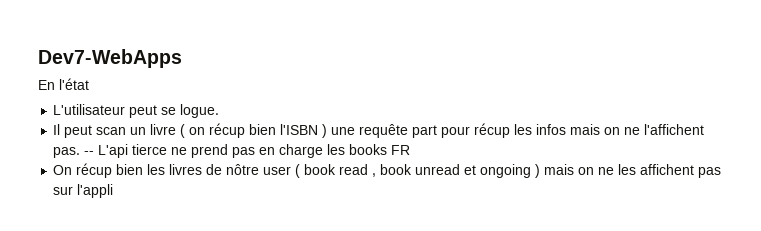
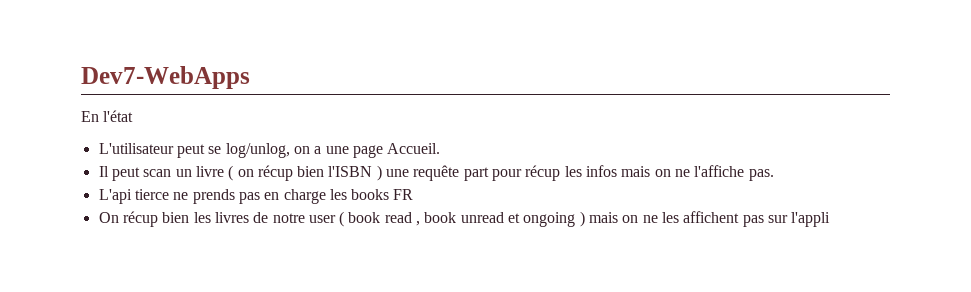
- L'utilisateur peut se logue.
+ L'utilisateur peut se log/unlog, on a une page Accueil.
- Il peut scan un livre ( on récup bien l'ISBN ) une requête part pour récup les infos mais on ne l'affichent pas. -- L'api tierce ne prend pas en charge les books FR
+ Il peut scan un livre ( on récup bien l'ISBN ) une requête part pour récup les infos mais on ne l'affiche pas.
+ L'api tierce ne prends pas en charge les books FR
- On récup bien les livres de nôtre user ( book read , book unread et ongoing ) mais on ne les affichent pas sur l'appli
+ On récup bien les livres de notre user ( book read , book unread et ongoing ) mais on ne les affichent pas sur l'appli

